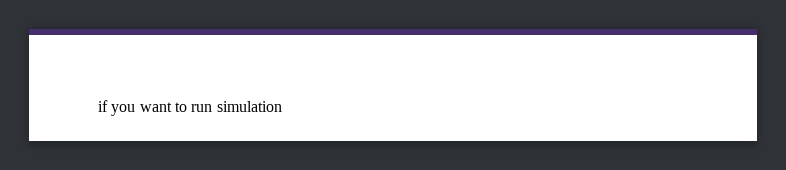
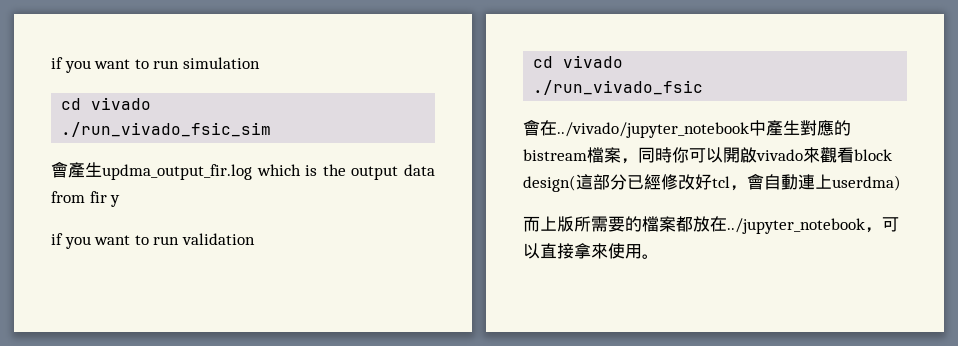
  if you want to run simulation
+ cd vivado
+ ./run_vivado_fsic_sim
+ 會產生updma_output_fir.log which is the output data from fir y
+ if you want to run validation
+ cd vivado
+ ./run_vivado_fsic
+ 會在../vivado/jupyter_notebook中產生對應的bistream檔案，同時你可以開啟vivado來觀看block design(這部分已經修改好tcl，會自動連上userdma)
+ 而上版所需要的檔案都放在../jupyter_notebook，可以直接拿來使用。

